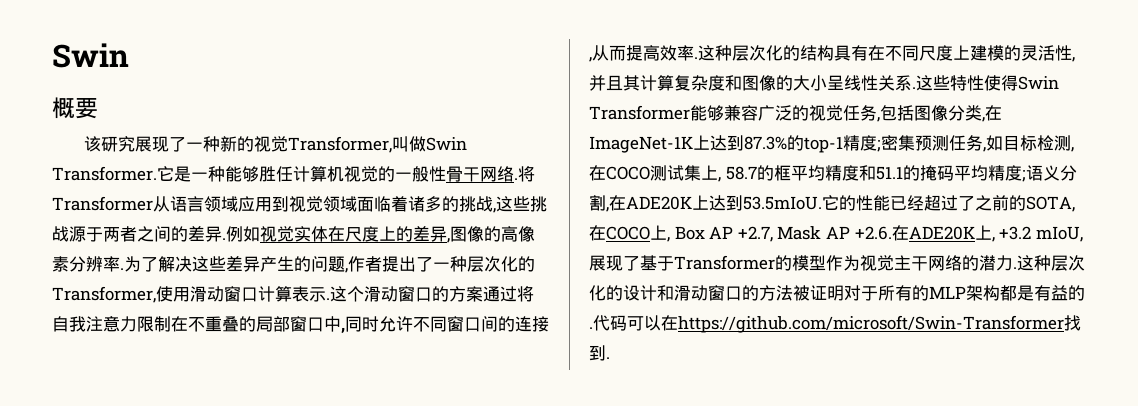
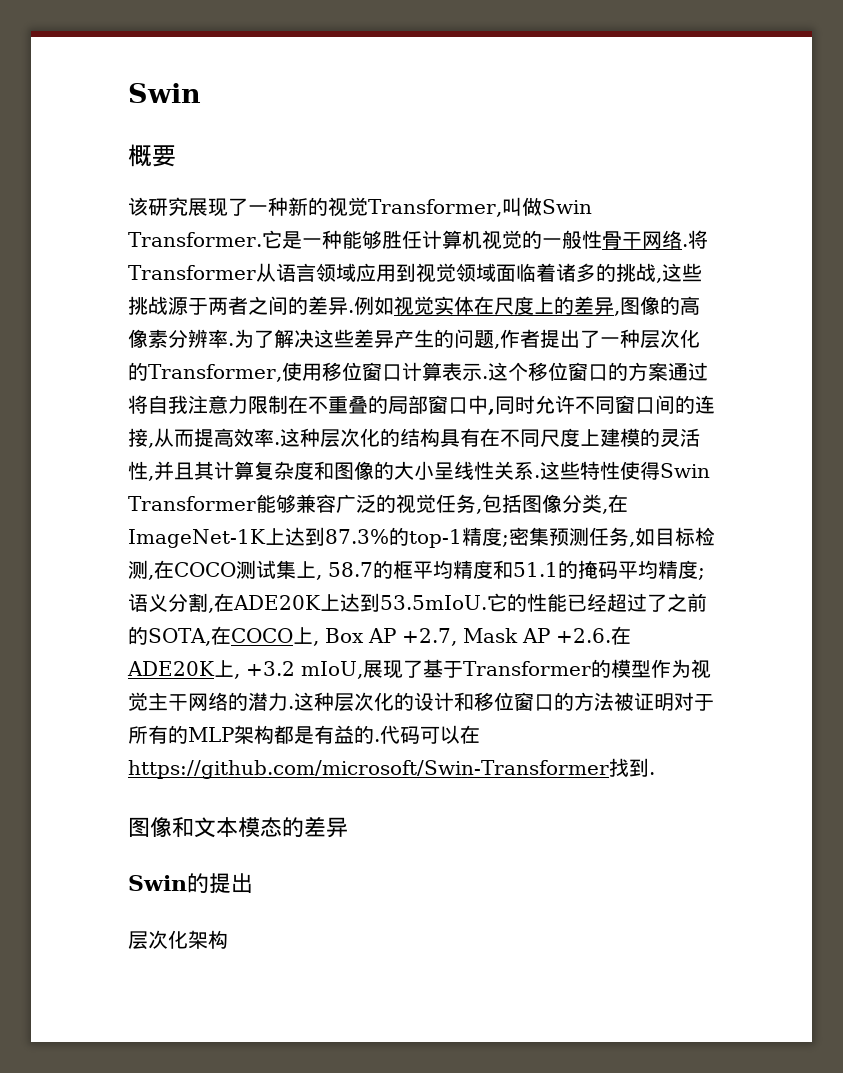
- 为了解决这些差异产生的问题,作者提出了一种层次化的Transformer,使用滑动窗口计算表示.
+ 为了解决这些差异产生的问题,作者提出了一种层次化的Transformer,使用移位窗口计算表示.
- 这个滑动窗口的方案通过将自我注意力限制在不重叠的局部窗口中,同时允许不同窗口间的连接,从而提高效率.
+ 这个移位窗口的方案通过将自我注意力限制在不重叠的局部窗口中,同时允许不同窗口间的连接,从而提高效率.
- 这种层次化的设计和滑动窗口的方法被证明对于所有的MLP架构都是有益的.
+ 这种层次化的设计和移位窗口的方法被证明对于所有的MLP架构都是有益的.
+ 图像和文本模态的差异
+ Swin的提出
+ 层次化架构

